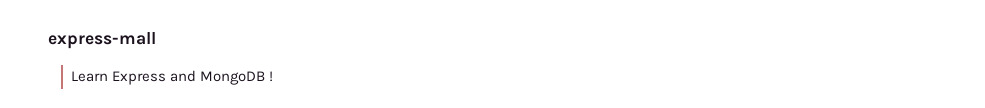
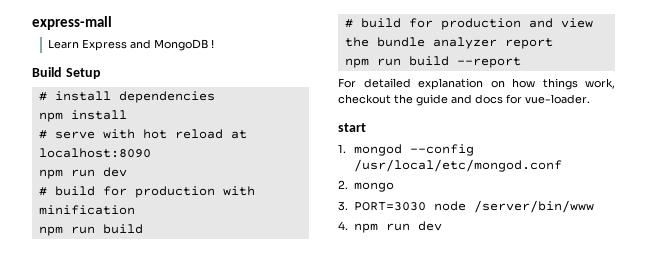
+ Build Setup
+ # install dependencies
+ npm install
+ # serve with hot reload at localhost:8090
+ npm run dev
+ # build for production with minification
+ npm run build
+ # build for production and view the bundle analyzer report
+ npm run build --report
+ For detailed explanation on how things work, checkout the guide and docs for vue-loader.
+ start
+ 1. mongod --config /usr/local/etc/mongod.conf
+ 2. mongo
+ 3. PORT=3030 node /server/bin/www
+ 4. npm run dev

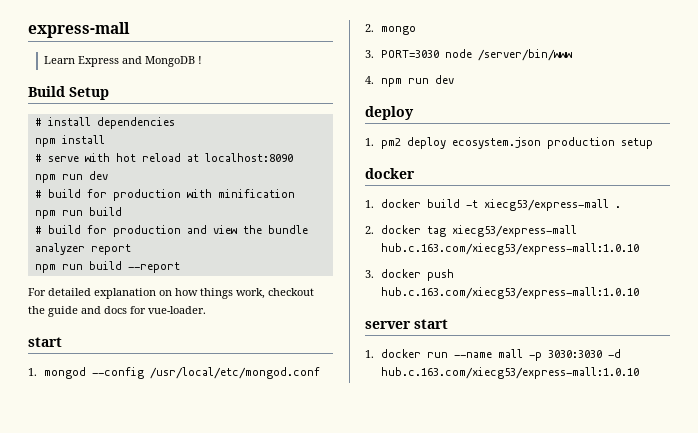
  4. npm run dev
+ deploy
+ 1. pm2 deploy ecosystem.json production setup
+ docker
+ 1. docker build -t xiecg53/express-mall .
+ 2. docker tag xiecg53/express-mall hub.c.163.com/xiecg53/express-mall:1.0.10
+ 3. docker push hub.c.163.com/xiecg53/express-mall:1.0.10
+ server start
+ 1. docker run --name mall -p 3030:3030 -d hub.c.163.com/xiecg53/express-mall:1.0.10

